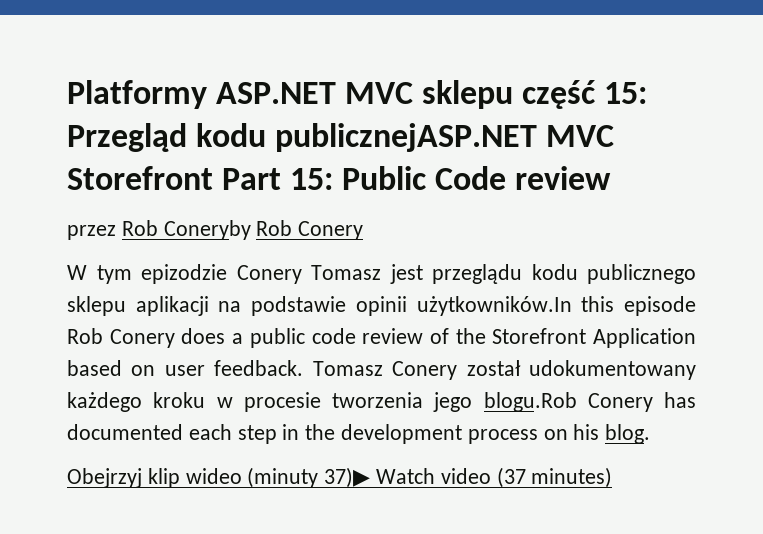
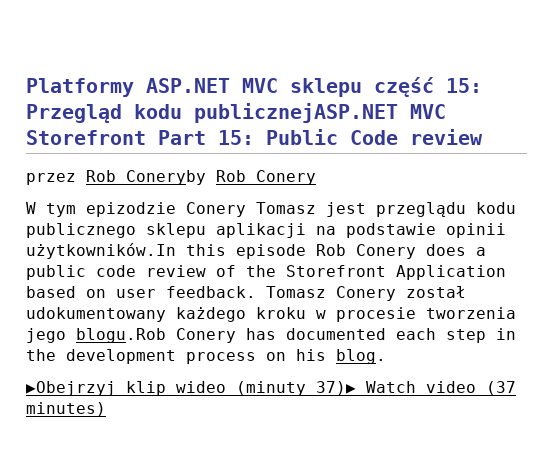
- Obejrzyj klip wideo (minuty 37)▶ Watch video (37 minutes)
+ ▶Obejrzyj klip wideo (minuty 37)▶ Watch video (37 minutes)

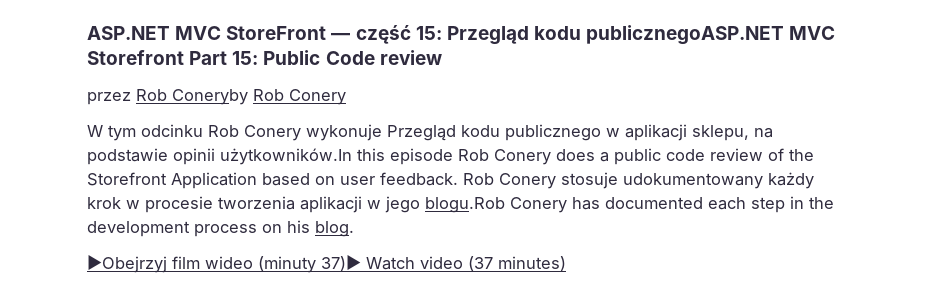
- Platformy ASP.NET MVC sklepu część 15: Przegląd kodu publicznejASP.NET MVC Storefront Part 15: Public Code review
+ ASP.NET MVC StoreFront — część 15: Przegląd kodu publicznegoASP.NET MVC Storefront Part 15: Public Code review
- W tym epizodzie Conery Tomasz jest przeglądu kodu publicznego sklepu aplikacji na podstawie opinii użytkowników.In this episode Rob Conery does a public code review of the Storefront Application based on user feedback.
+ W tym odcinku Rob Conery wykonuje Przegląd kodu publicznego w aplikacji sklepu, na podstawie opinii użytkowników.In this episode Rob Conery does a public code review of the Storefront Application based on user feedback.
- Tomasz Conery został udokumentowany każdego kroku w procesie tworzenia jego blogu.Rob Conery has documented each step in the development process on his blog.
+ Rob Conery stosuje udokumentowany każdy krok w procesie tworzenia aplikacji w jego blogu.Rob Conery has documented each step in the development process on his blog.
- ▶Obejrzyj klip wideo (minuty 37)▶ Watch video (37 minutes)
+ ▶Obejrzyj film wideo (minuty 37)▶ Watch video (37 minutes)

